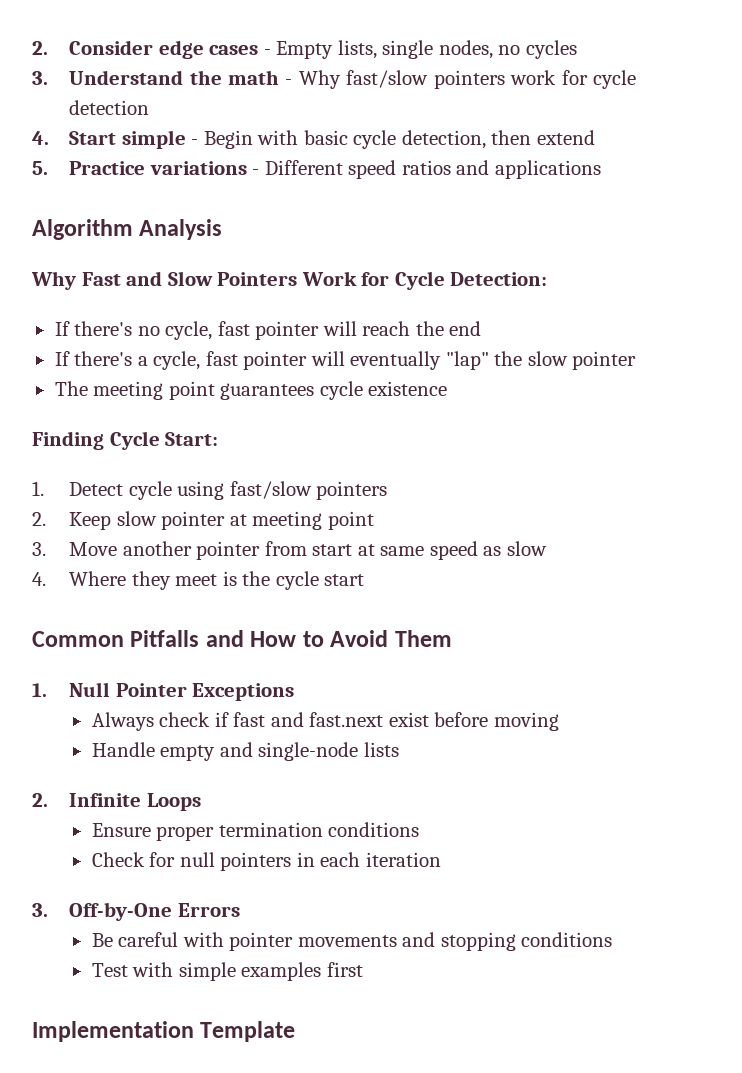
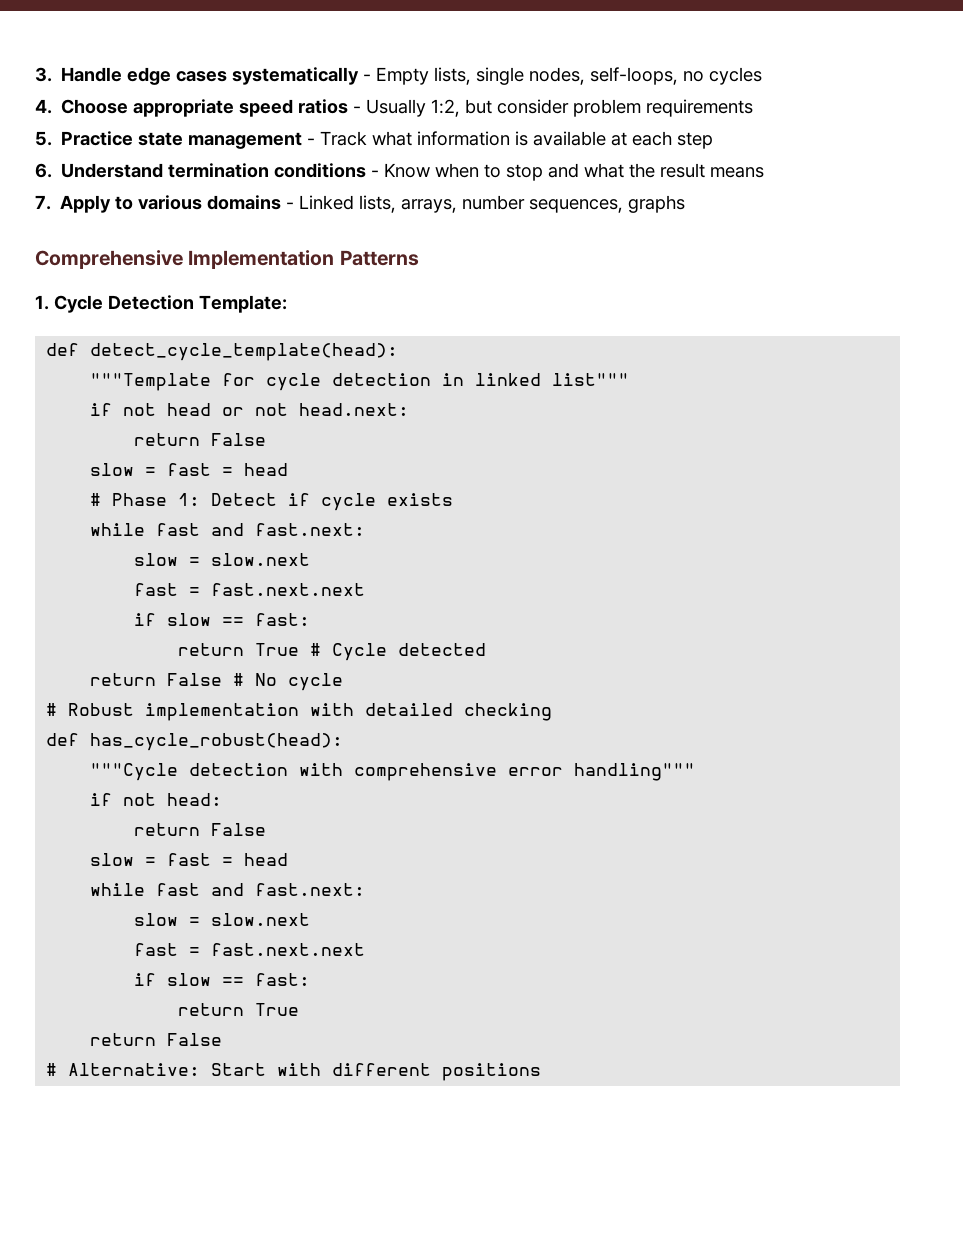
- 2. Consider edge cases - Empty lists, single nodes, no cycles
+ 3. Handle edge cases systematically - Empty lists, single nodes, self-loops, no cycles
- 3. Understand the math - Why fast/slow pointers work for cycle detection
- 4. Start simple - Begin with basic cycle detection, then extend
- 5. Practice variations - Different speed ratios and applications
- Algorithm Analysis
- Why Fast and Slow Pointers Work for Cycle Detection:
- If there's no cycle, fast pointer will reach the end
- If there's a cycle, fast pointer will eventually "lap" the slow pointer
- The meeting point guarantees cycle existence
- Finding Cycle Start:
- 1. Detect cycle using fast/slow pointers
- 2. Keep slow pointer at meeting point
- 3. Move another pointer from start at same speed as slow
- 4. Where they meet is the cycle start
- Common Pitfalls and How to Avoid Them
- 1. Null Pointer Exceptions
- Always check if fast and fast.next exist before moving
- Handle empty and single-node lists
- 2. Infinite Loops
- Ensure proper termination conditions
- Check for null pointers in each iteration
- 3. Off-by-One Errors
- Be careful with pointer movements and stopping conditions
- Test with simple examples first
- Implementation Template
+ 4. Choose appropriate speed ratios - Usually 1:2, but consider problem requirements
+ 5. Practice state management - Track what information is available at each step
+ 6. Understand termination conditions - Know when to stop and what the result means
+ 7. Apply to various domains - Linked lists, arrays, number sequences, graphs
+ Comprehensive Implementation Patterns
+ 1. Cycle Detection Template:
+ def detect_cycle_template(head):
+ """Template for cycle detection in linked list"""
+ if not head or not head.next:
+ return False
+ slow = fast = head
+ # Phase 1: Detect if cycle exists
+ while fast and fast.next:
+ slow = slow.next
+ fast = fast.next.next
+ if slow == fast:
+ return True # Cycle detected
+ return False # No cycle
+ # Robust implementation with detailed checking
+ def has_cycle_robust(head):
+ """Cycle detection with comprehensive error handling"""
+ if not head:
+ return False
+ slow = fast = head
+ while fast and fast.next:
+ slow = slow.next
+ fast = fast.next.next
+ if slow == fast:
+ return True
+ return False
+ # Alternative: Start with different positions

